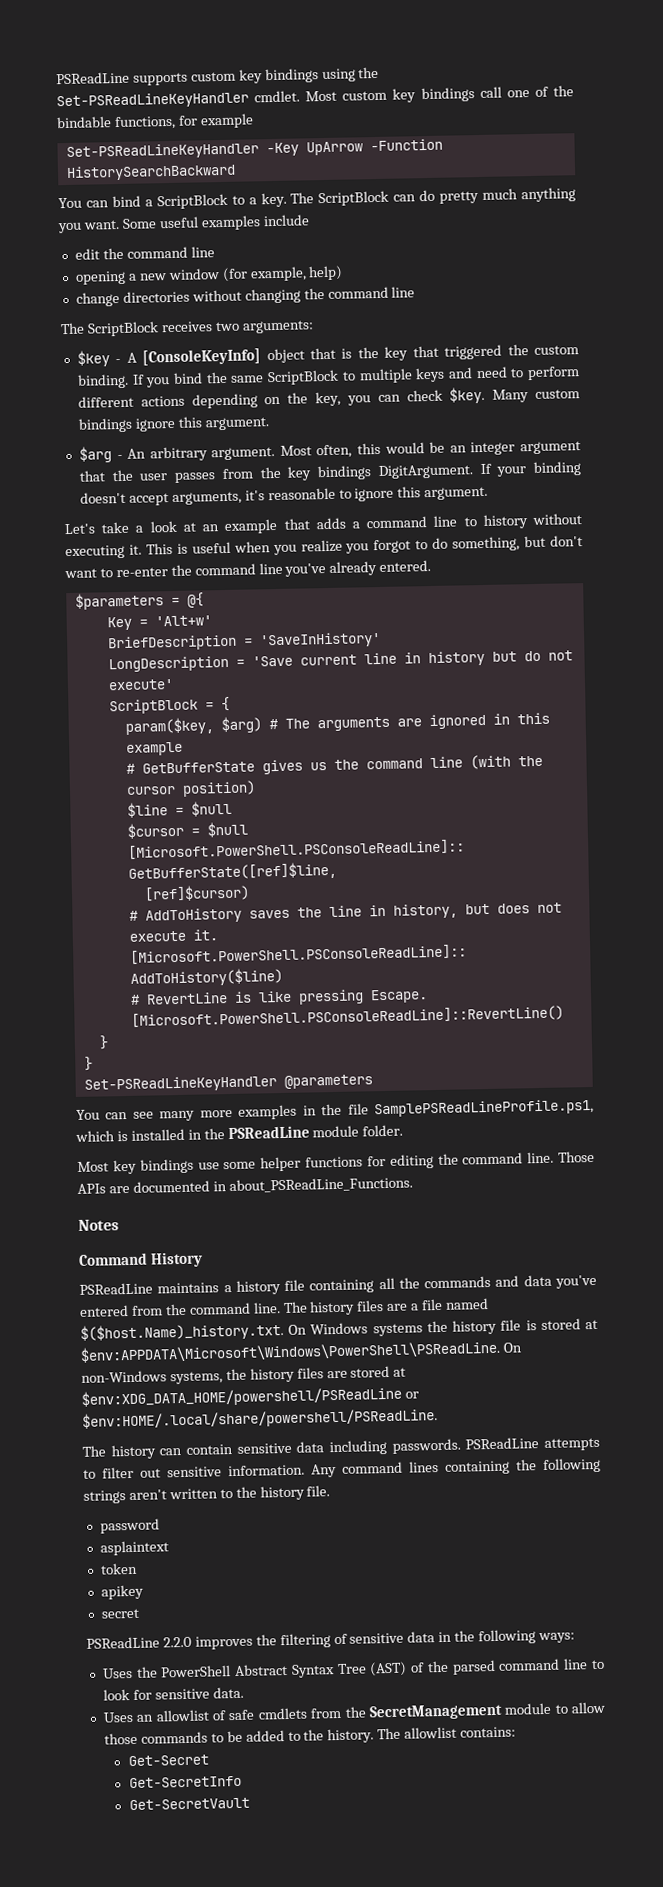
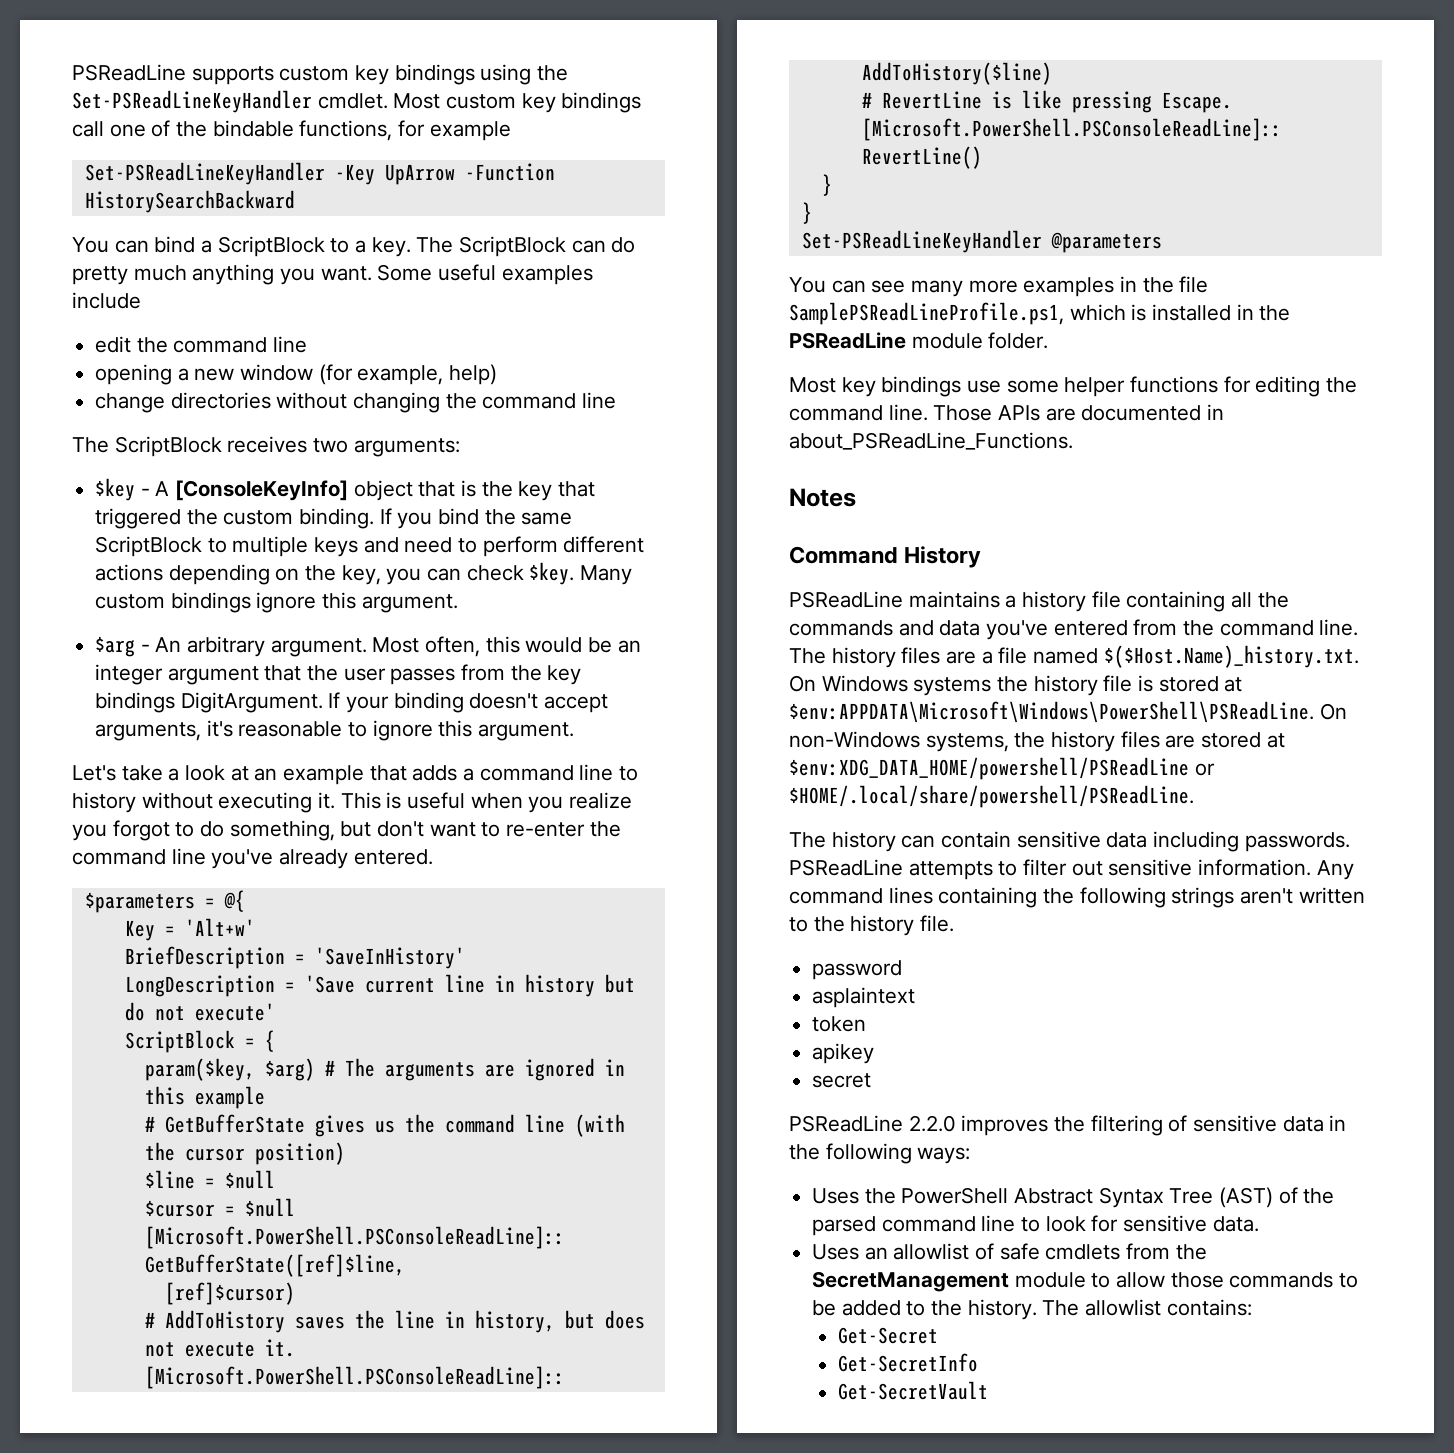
- The history files are a file named $($host.Name)_history.txt. On Windows systems the history file is stored at $env:APPDATA\Microsoft\Windows\PowerShell\PSReadLine.
+ The history files are a file named $($Host.Name)_history.txt. On Windows systems the history file is stored at $env:APPDATA\Microsoft\Windows\PowerShell\PSReadLine.
- On non-Windows systems, the history files are stored at $env:XDG_DATA_HOME/powershell/PSReadLine or $env:HOME/.local/share/powershell/PSReadLine.
+ On non-Windows systems, the history files are stored at $env:XDG_DATA_HOME/powershell/PSReadLine or $HOME/.local/share/powershell/PSReadLine.

